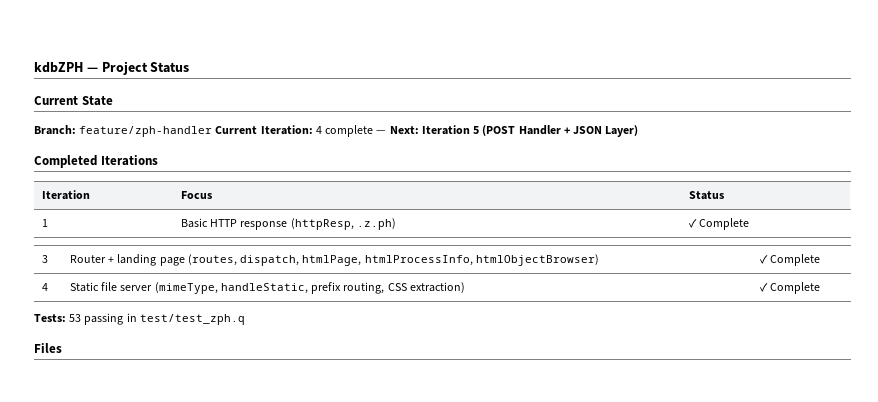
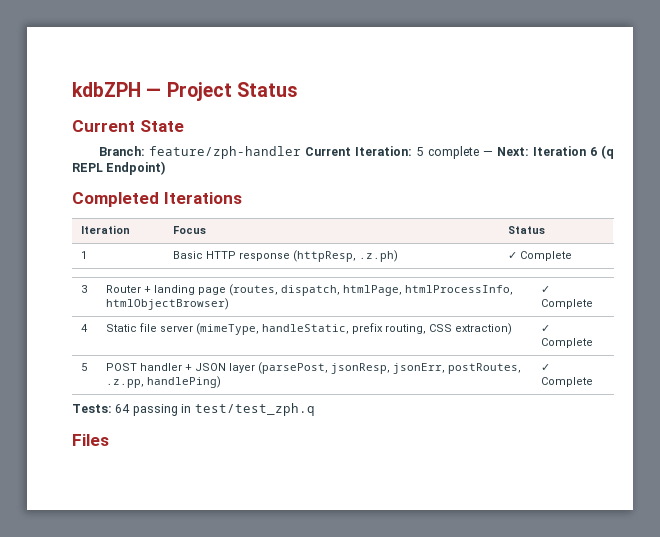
- Branch: feature/zph-handler Current Iteration: 4 complete — Next: Iteration 5 (POST Handler + JSON Layer)
+ Branch: feature/zph-handler Current Iteration: 5 complete — Next: Iteration 6 (q REPL Endpoint)
+ 5 | POST handler + JSON layer (parsePost, jsonResp, jsonErr, postRoutes, .z.pp, handlePing) | ✓ Complete
- Tests: 53 passing in test/test_zph.q
+ Tests: 64 passing in test/test_zph.q

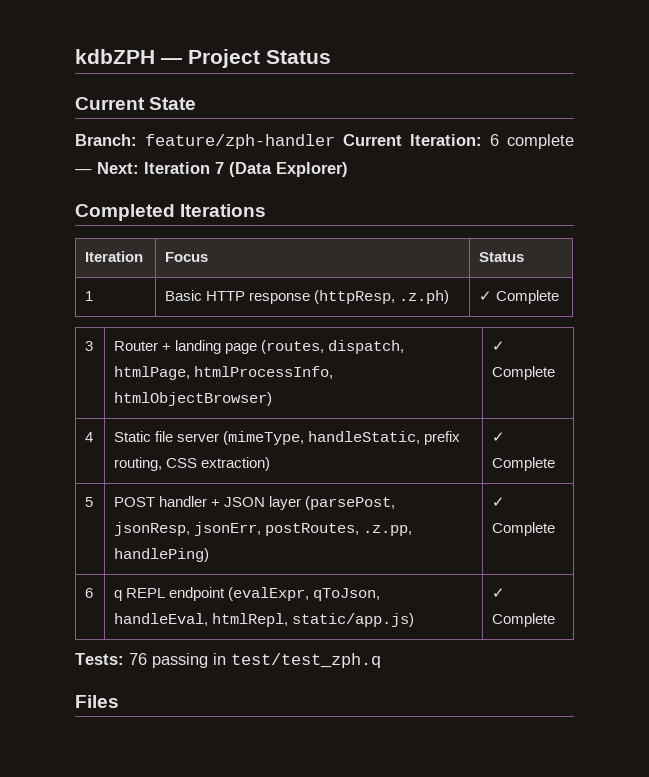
- Branch: feature/zph-handler Current Iteration: 5 complete — Next: Iteration 6 (q REPL Endpoint)
+ Branch: feature/zph-handler Current Iteration: 6 complete — Next: Iteration 7 (Data Explorer)
+ 6 | q REPL endpoint (evalExpr, qToJson, handleEval, htmlRepl, static/app.js) | ✓ Complete
- Tests: 64 passing in test/test_zph.q
+ Tests: 76 passing in test/test_zph.q

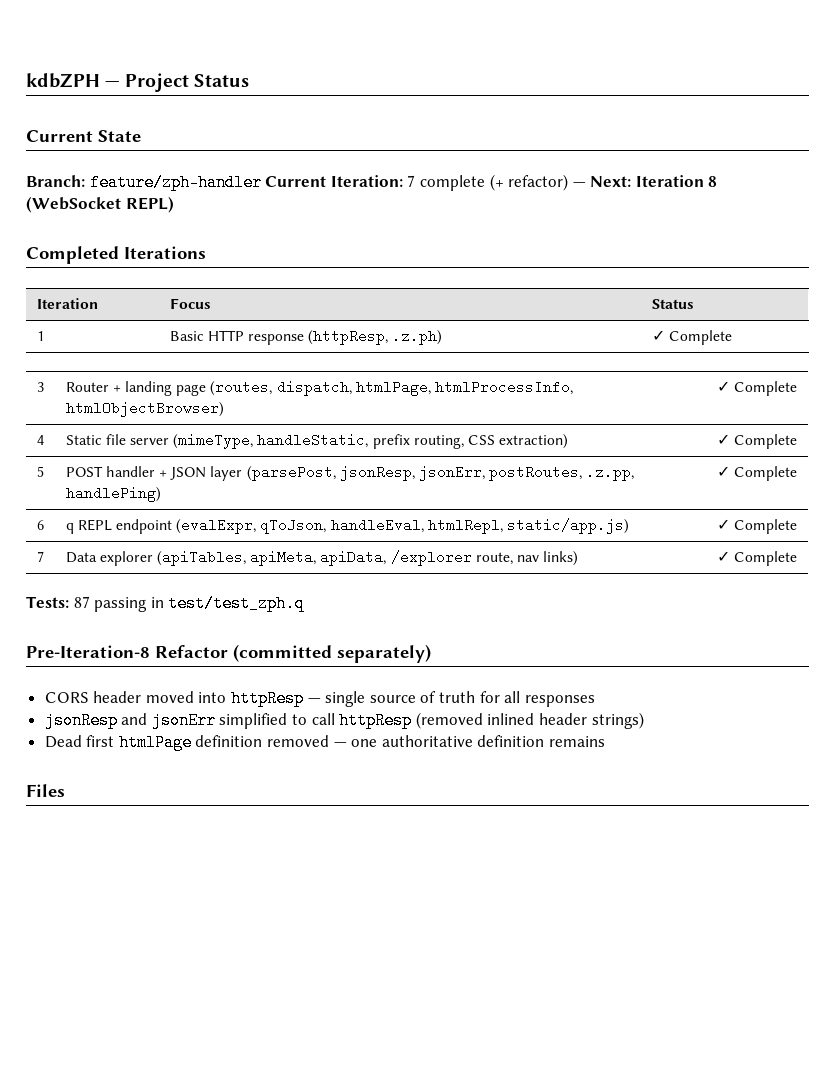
- Branch: feature/zph-handler Current Iteration: 6 complete — Next: Iteration 7 (Data Explorer)
+ Branch: feature/zph-handler Current Iteration: 7 complete (+ refactor) — Next: Iteration 8 (WebSocket REPL)
+ 7 | Data explorer (apiTables, apiMeta, apiData, /explorer route, nav links) | ✓ Complete
- Tests: 76 passing in test/test_zph.q
+ Tests: 87 passing in test/test_zph.q
+ Pre-Iteration-8 Refactor (committed separately)
+ CORS header moved into httpResp — single source of truth for all responses
+ jsonResp and jsonErr simplified to call httpResp (removed inlined header strings)
+ Dead first htmlPage definition removed — one authoritative definition remains

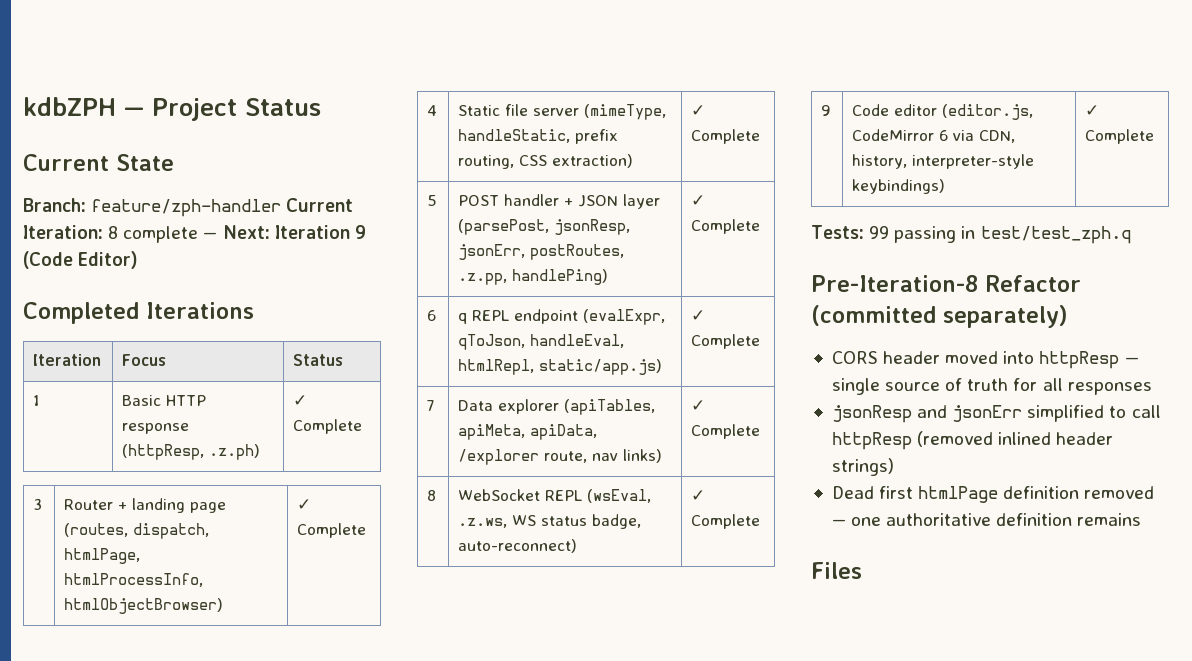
- Branch: feature/zph-handler Current Iteration: 7 complete (+ refactor) — Next: Iteration 8 (WebSocket REPL)
+ Branch: feature/zph-handler Current Iteration: 8 complete — Next: Iteration 9 (Code Editor)
+ 8 | WebSocket REPL (wsEval, .z.ws, WS status badge, auto-reconnect) | ✓ Complete
+ 9 | Code editor (editor.js, CodeMirror 6 via CDN, history, interpreter-style keybindings) | ✓ Complete
- Tests: 87 passing in test/test_zph.q
+ Tests: 99 passing in test/test_zph.q

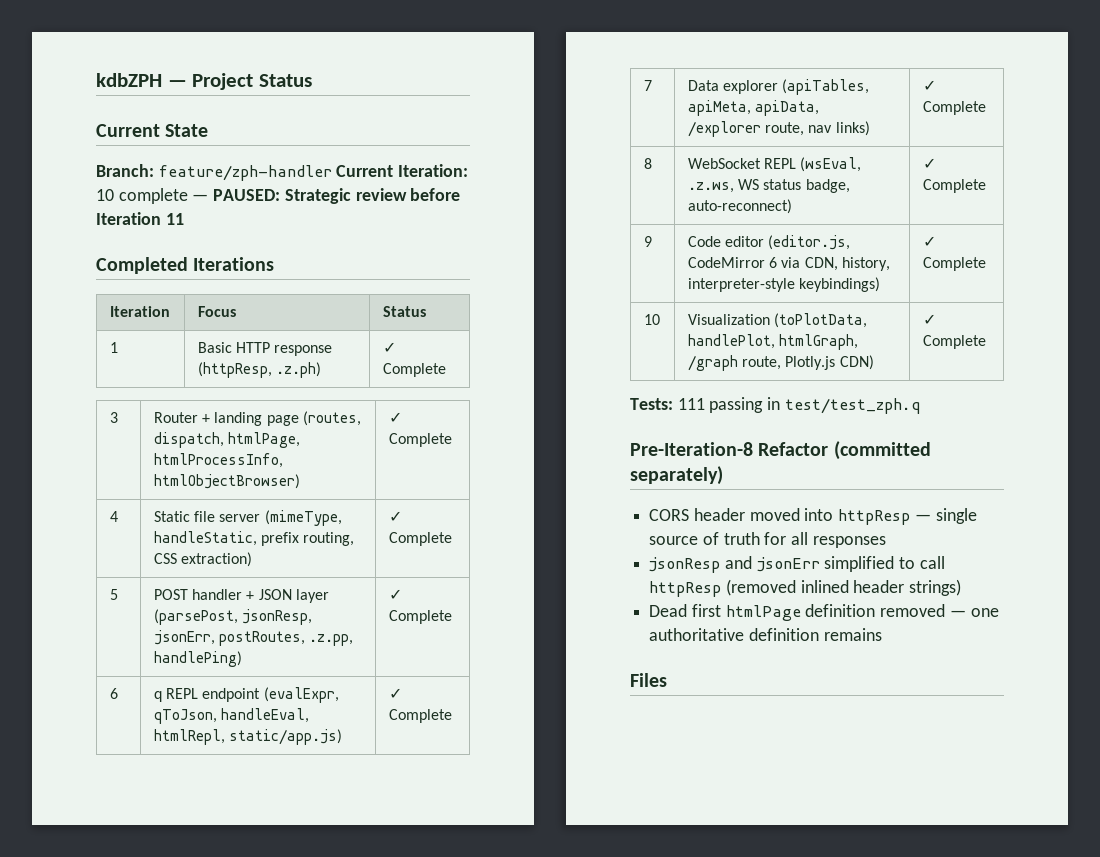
- Branch: feature/zph-handler Current Iteration: 8 complete — Next: Iteration 9 (Code Editor)
+ Branch: feature/zph-handler Current Iteration: 10 complete — PAUSED: Strategic review before Iteration 11
+ 10 | Visualization (toPlotData, handlePlot, htmlGraph, /graph route, Plotly.js CDN) | ✓ Complete
- Tests: 99 passing in test/test_zph.q
+ Tests: 111 passing in test/test_zph.q

